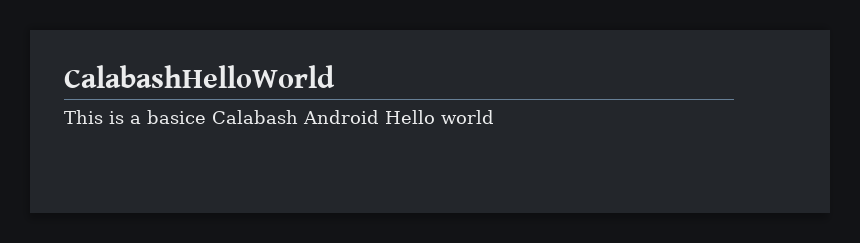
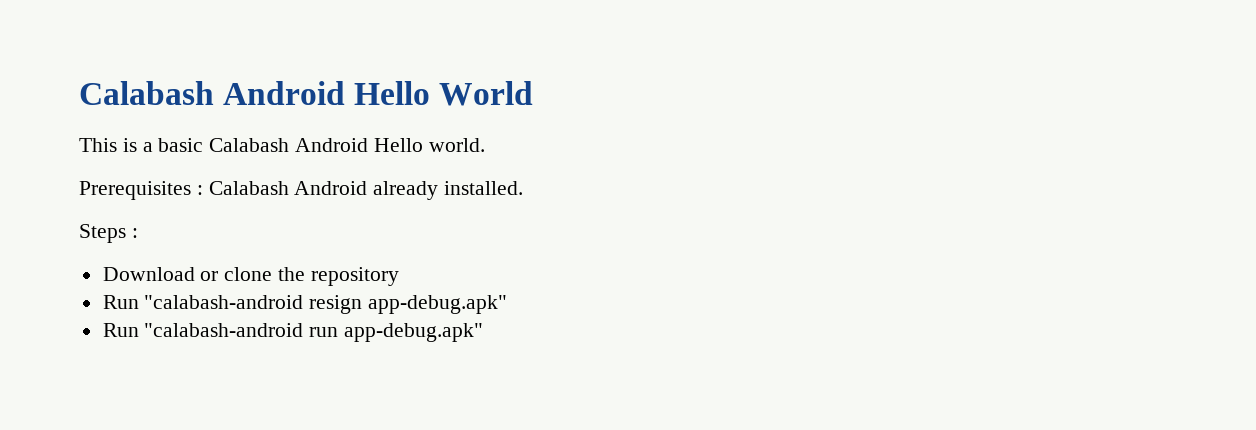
- CalabashHelloWorld
+ Calabash Android Hello World
- This is a basice Calabash Android Hello world
+ This is a basic Calabash Android Hello world.
+ Prerequisites : Calabash Android already installed.
+ Steps :
+ Download or clone the repository
+ Run "calabash-android resign app-debug.apk"
+ Run "calabash-android run app-debug.apk"

